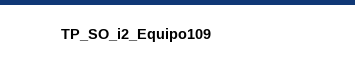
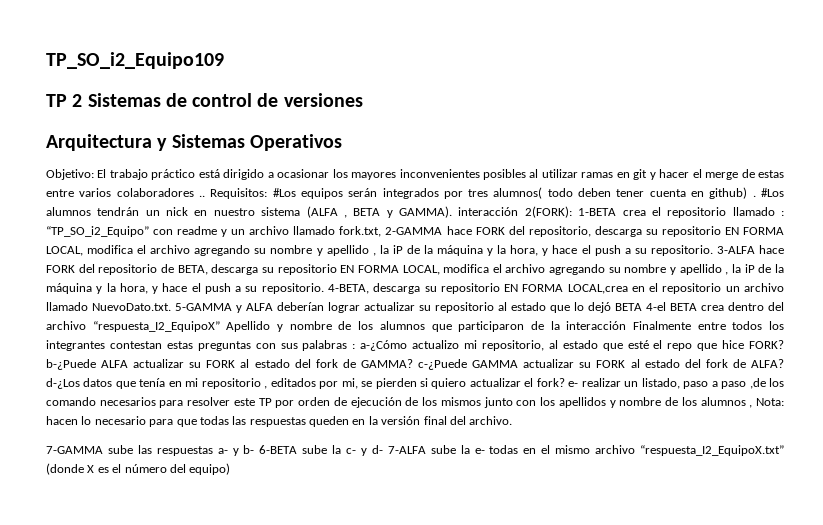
+ TP 2 Sistemas de control de versiones
+ Arquitectura y Sistemas Operativos
+ Objetivo: El trabajo práctico está dirigido a ocasionar los mayores inconvenientes posibles al utilizar ramas en git y hacer el merge de estas entre varios colaboradores .. Requisitos: #Los equipos serán integrados por tres alumnos( todo deben tener cuenta en github) . #Los alumnos tendrán un nick en nuestro sistema (ALFA , BETA y GAMMA). interacción 2(FORK): 1-BETA crea el repositorio llamado : “TP_SO_i2_Equipo” con readme y un archivo llamado fork.txt, 2-GAMMA hace FORK del repositorio, descarga su repositorio EN FORMA LOCAL, modifica el archivo agregando su nombre y apellido , la iP de la máquina y la hora, y hace el push a su repositorio. 3-ALFA hace FORK del repositorio de BETA, descarga su repositorio EN FORMA LOCAL, modifica el archivo agregando su nombre y apellido , la iP de la máquina y la hora, y hace el push a su repositorio. 4-BETA, descarga su repositorio EN FORMA LOCAL,crea en el repositorio un archivo llamado NuevoDato.txt. 5-GAMMA y ALFA deberían lograr actualizar su repositorio al estado que lo dejó BETA 4-el BETA crea dentro del archivo “respuesta_I2_EquipoX” Apellido y nombre de los alumnos que participaron de la interacción Finalmente entre todos los integrantes contestan estas preguntas con sus palabras : a-¿Cómo actualizo mi repositorio, al estado que esté el repo que hice FORK? b-¿Puede ALFA actualizar su FORK al estado del fork de GAMMA? c-¿Puede GAMMA actualizar su FORK al estado del fork de ALFA? d-¿Los datos que tenía en mi repositorio , editados por mi, se pierden si quiero actualizar el fork? e- realizar un listado, paso a paso ,de los comando necesarios para resolver este TP por orden de ejecución de los mismos junto con los apellidos y nombre de los alumnos , Nota: hacen lo necesario para que todas las respuestas queden en la versión final del archivo.
+ 7-GAMMA sube las respuestas a- y b- 6-BETA sube la c- y d- 7-ALFA sube la e- todas en el mismo archivo “respuesta_I2_EquipoX.txt” (donde X es el número del equipo)

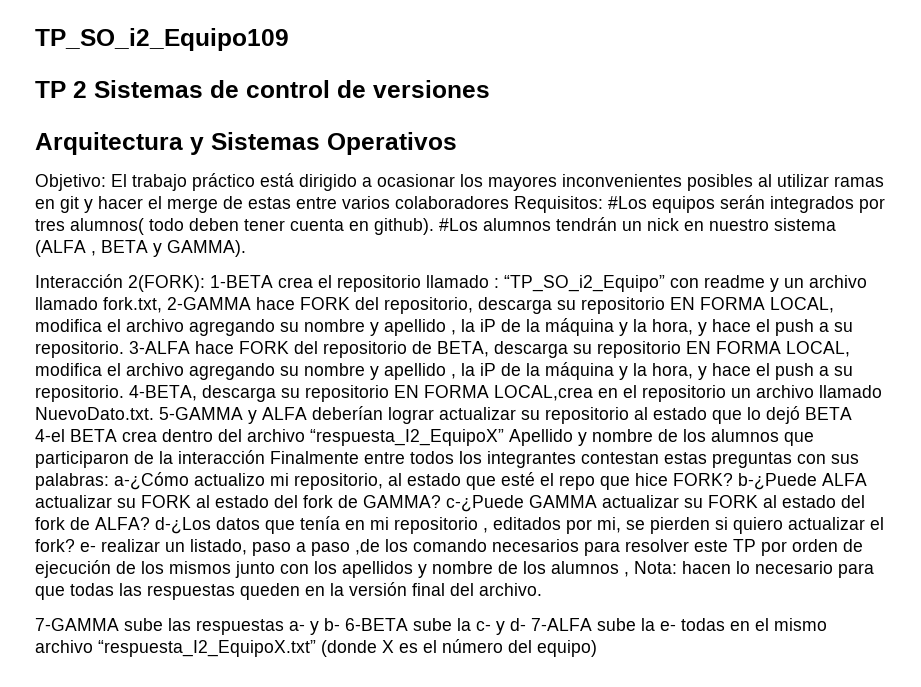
- Objetivo: El trabajo práctico está dirigido a ocasionar los mayores inconvenientes posibles al utilizar ramas en git y hacer el merge de estas entre varios colaboradores .. Requisitos: #Los equipos serán integrados por tres alumnos( todo deben tener cuenta en github) .
+ Objetivo: El trabajo práctico está dirigido a ocasionar los mayores inconvenientes posibles al utilizar ramas en git y hacer el merge de estas entre varios colaboradores Requisitos: #Los equipos serán integrados por tres alumnos( todo deben tener cuenta en github).
- #Los alumnos tendrán un nick en nuestro sistema (ALFA , BETA y GAMMA). interacción 2(FORK):
+ #Los alumnos tendrán un nick en nuestro sistema (ALFA , BETA y GAMMA).
+ Interacción 2(FORK):
- 4-BETA, descarga su repositorio EN FORMA LOCAL,crea en el repositorio un archivo llamado NuevoDato.txt. 5-GAMMA y ALFA deberían lograr actualizar su repositorio al estado que lo dejó BETA 4-el BETA crea dentro del archivo “respuesta_I2_EquipoX” Apellido y nombre de los alumnos que participaron de la interacción Finalmente entre todos los integrantes contestan estas preguntas con sus palabras :
+ 4-BETA, descarga su repositorio EN FORMA LOCAL,crea en el repositorio un archivo llamado NuevoDato.txt. 5-GAMMA y ALFA deberían lograr actualizar su repositorio al estado que lo dejó BETA 4-el BETA crea dentro del archivo “respuesta_I2_EquipoX” Apellido y nombre de los alumnos que participaron de la interacción Finalmente entre todos los integrantes contestan estas preguntas con sus palabras:

